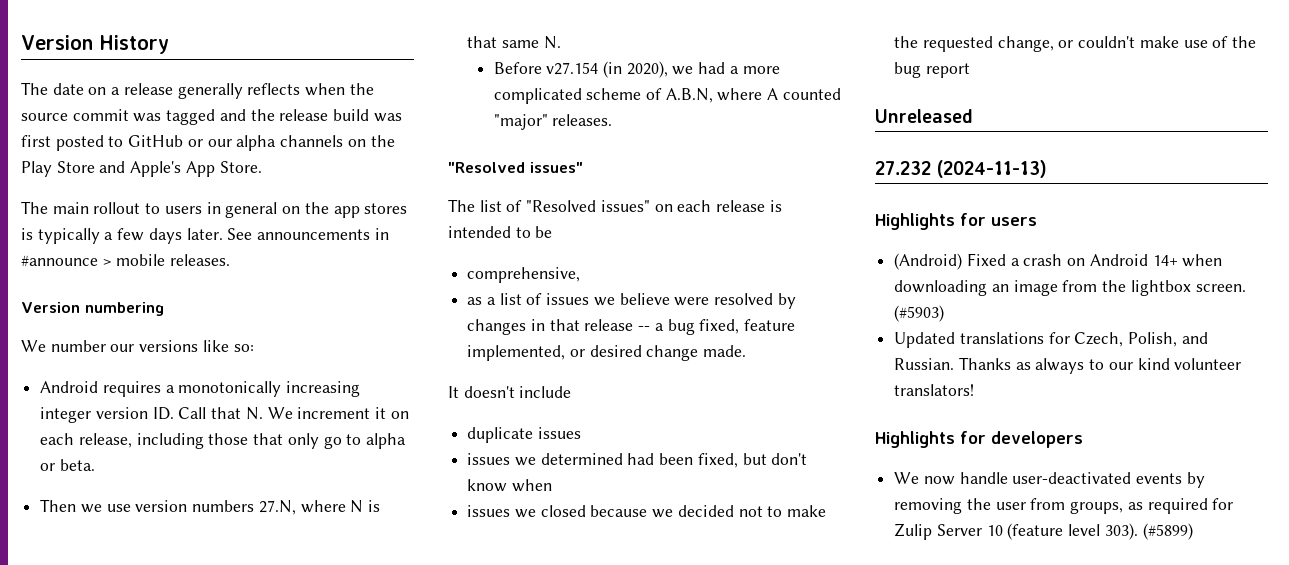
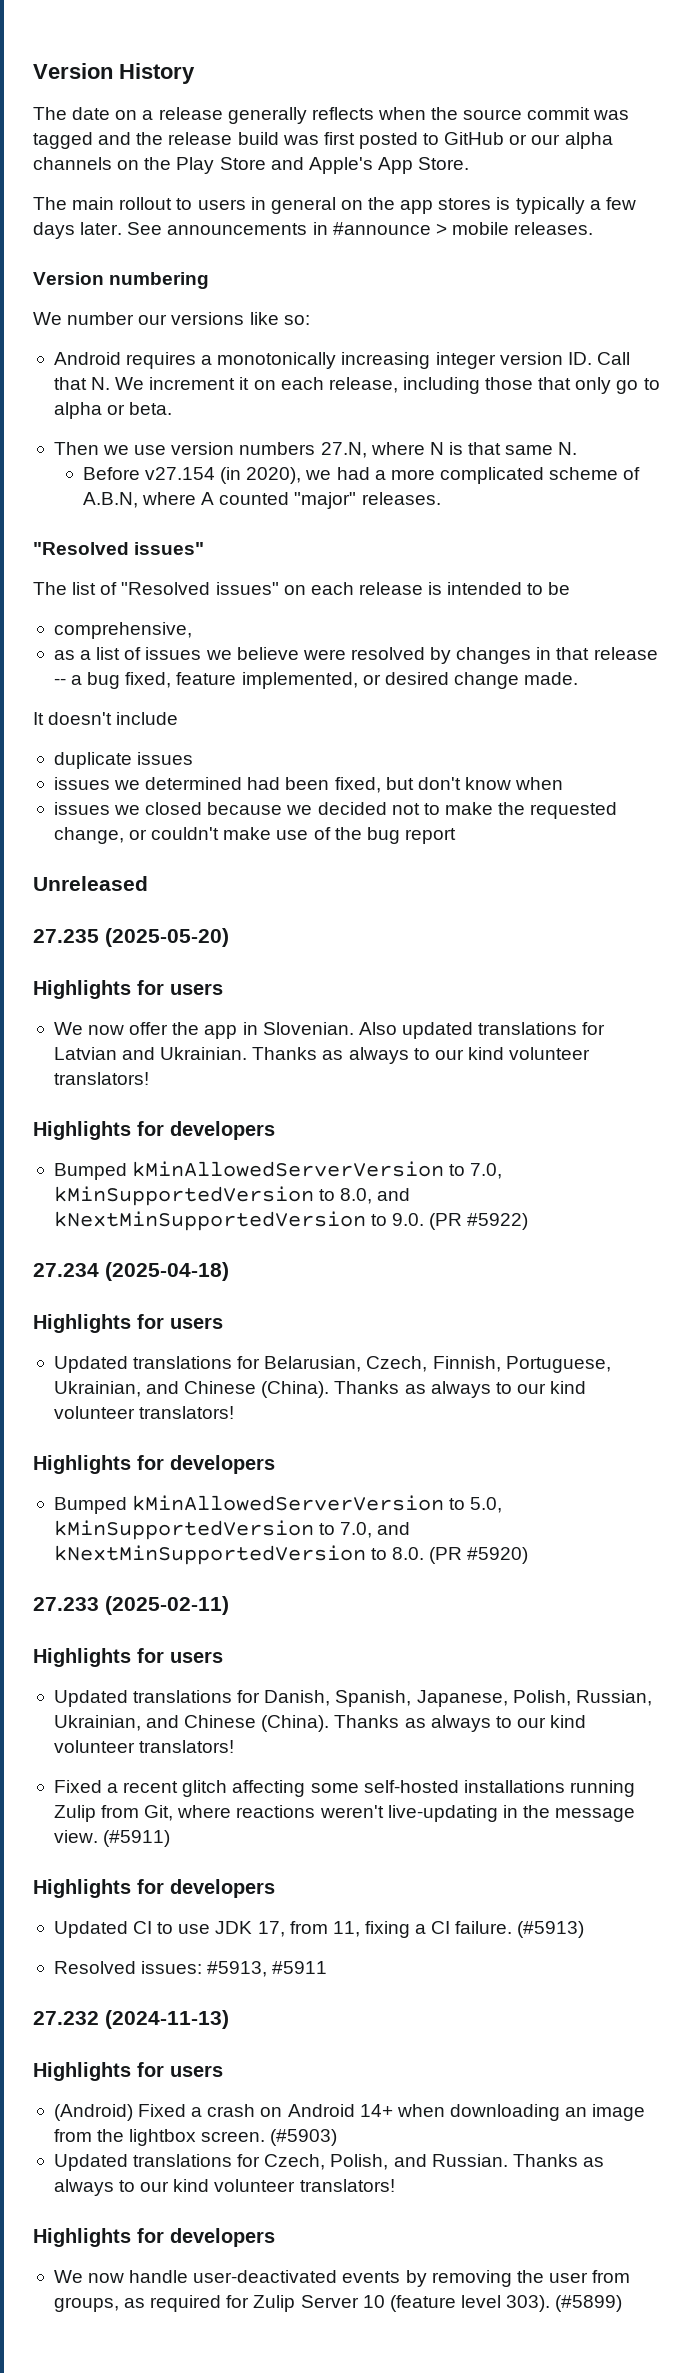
+ 27.235 (2025-05-20)
+ Highlights for users
+ We now offer the app in Slovenian. Also updated translations for Latvian and Ukrainian. Thanks as always to our kind volunteer translators!
+ Highlights for developers
+ Bumped kMinAllowedServerVersion to 7.0, kMinSupportedVersion to 8.0, and kNextMinSupportedVersion to 9.0. (PR #5922)
+ 27.234 (2025-04-18)
+ Highlights for users
+ Updated translations for Belarusian, Czech, Finnish, Portuguese, Ukrainian, and Chinese (China). Thanks as always to our kind volunteer translators!
+ Highlights for developers
+ Bumped kMinAllowedServerVersion to 5.0, kMinSupportedVersion to 7.0, and kNextMinSupportedVersion to 8.0. (PR #5920)
+ 27.233 (2025-02-11)
+ Highlights for users
+ Updated translations for Danish, Spanish, Japanese, Polish, Russian, Ukrainian, and Chinese (China). Thanks as always to our kind volunteer translators!
+ Fixed a recent glitch affecting some self-hosted installations running Zulip from Git, where reactions weren't live-updating in the message view. (#5911)
+ Highlights for developers
+ Updated CI to use JDK 17, from 11, fixing a CI failure. (#5913)
+ Resolved issues: #5913, #5911

